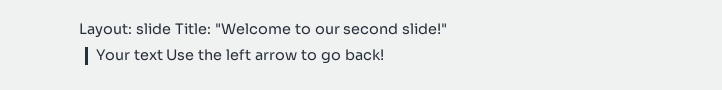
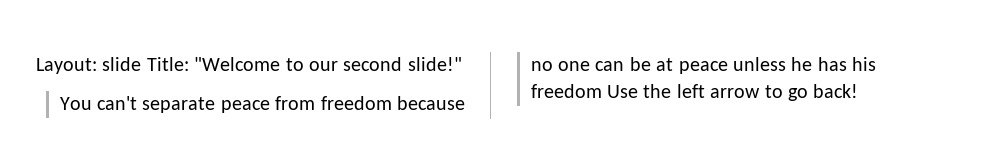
- Your text Use the left arrow to go back!
+ You can't separate peace from freedom because no one can be at peace unless he has his freedom Use the left arrow to go back!

